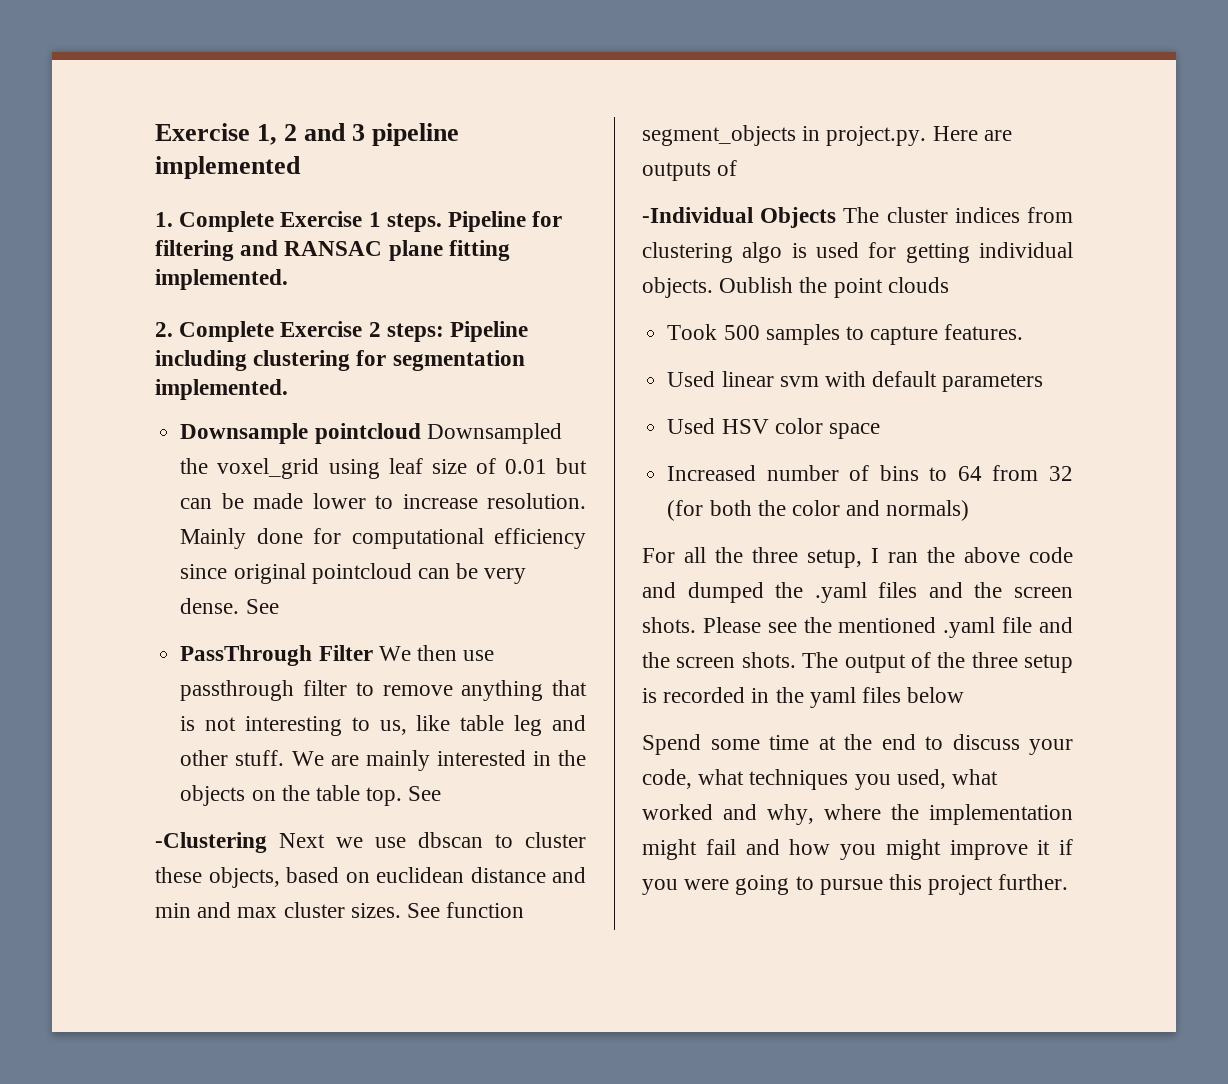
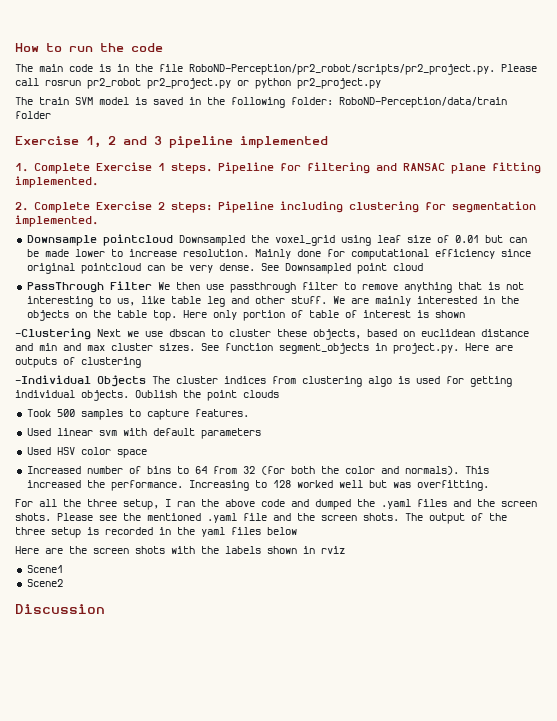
+ How to run the code
+ The main code is in the file RoboND-Perception/pr2_robot/scripts/pr2_project.py. Please call rosrun pr2_robot pr2_project.py or python pr2_project.py
+ The train SVM model is saved in the following folder: RoboND-Perception/data/train folder
- Mainly done for computational efficiency since original pointcloud can be very dense. See
+ Mainly done for computational efficiency since original pointcloud can be very dense. See Downsampled point cloud
- We are mainly interested in the objects on the table top. See
+ We are mainly interested in the objects on the table top. Here only portion of table of interest is shown
- See function segment_objects in project.py. Here are outputs of
+ See function segment_objects in project.py. Here are outputs of clustering
- Increased number of bins to 64 from 32 (for both the color and normals)
+ Increased number of bins to 64 from 32 (for both the color and normals). This increased the performance. Increasing to 128 worked well but was overfitting.
- Spend some time at the end to discuss your code, what techniques you used, what worked and why, where the implementation might fail and how you might improve it if you were going to pursue this project further.
+ Here are the screen shots with the labels shown in rviz
+ Scene1
+ Scene2
+ Discussion

